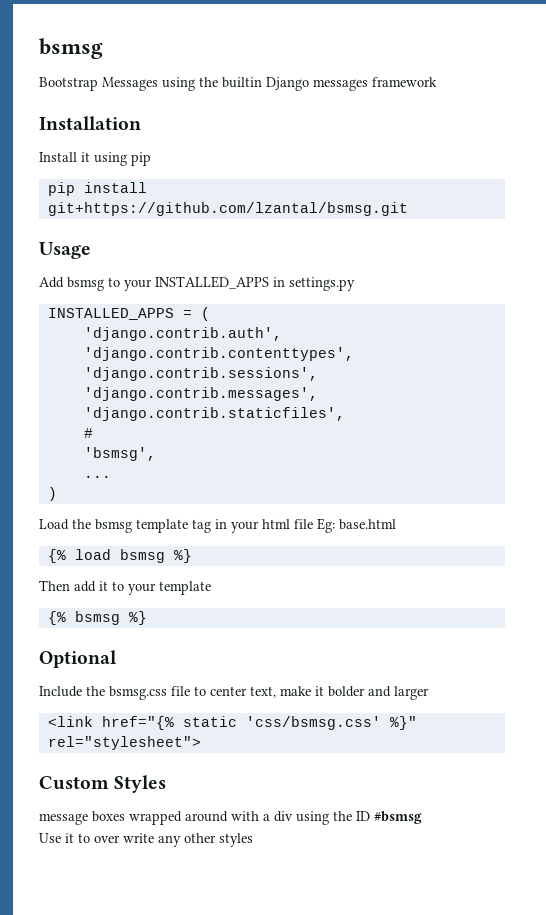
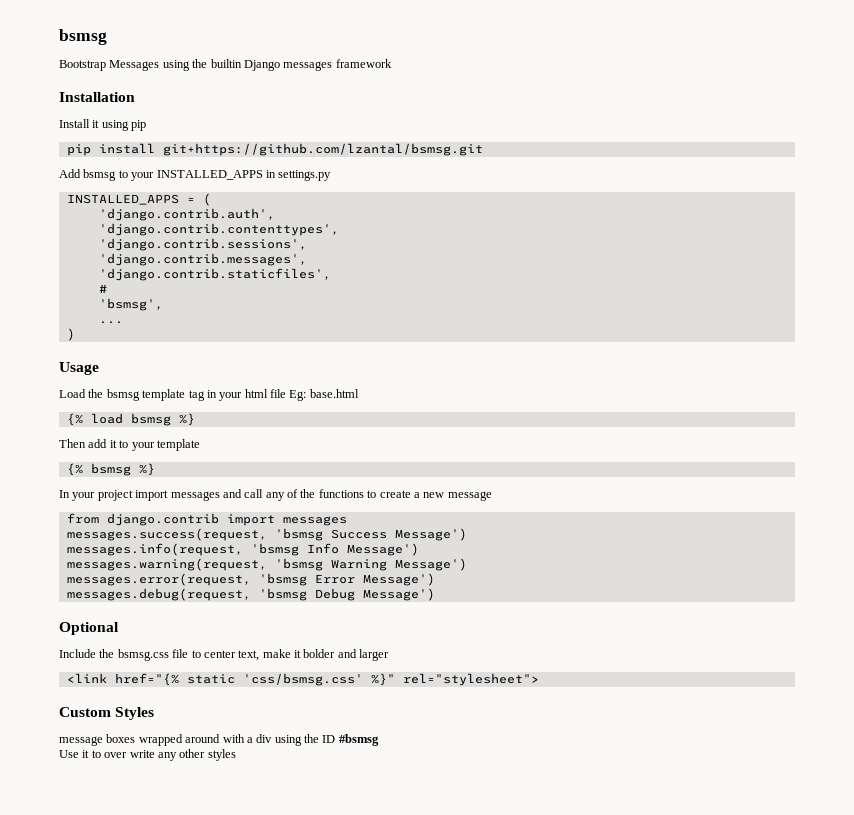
- Usage
+ Usage
+ In your project import messages and call any of the functions to create a new message
+ from django.contrib import messages
+ messages.success(request, 'bsmsg Success Message')
+ messages.info(request, 'bsmsg Info Message')
+ messages.warning(request, 'bsmsg Warning Message')
+ messages.error(request, 'bsmsg Error Message')
+ messages.debug(request, 'bsmsg Debug Message')

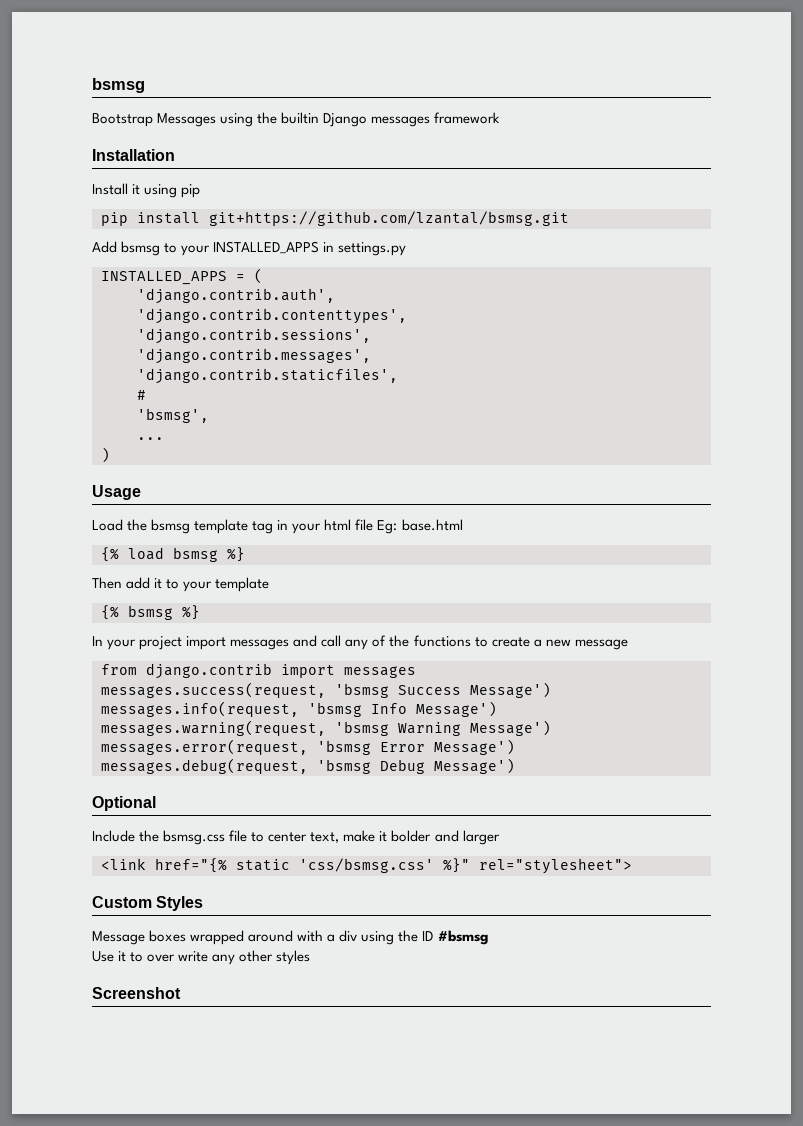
- message boxes wrapped around with a div using the ID #bsmsg
+ Message boxes wrapped around with a div using the ID #bsmsg
+ Screenshot

